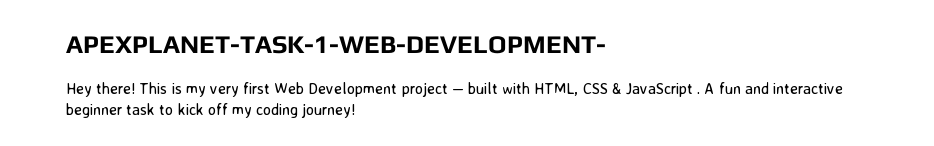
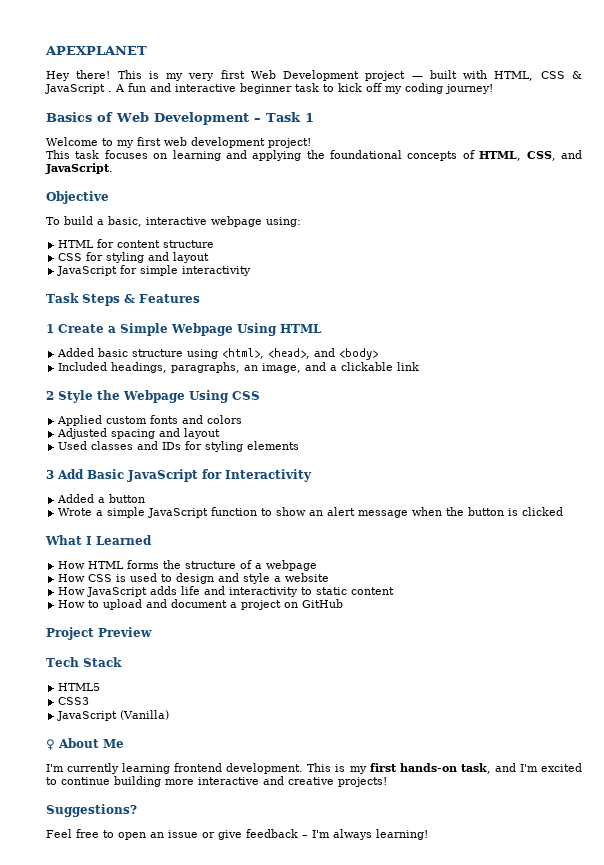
- APEXPLANET-TASK-1-WEB-DEVELOPMENT-
+ APEXPLANET
+ Basics of Web Development – Task 1
+ Welcome to my first web development project!
+ This task focuses on learning and applying the foundational concepts of HTML, CSS, and JavaScript.
+ Objective
+ To build a basic, interactive webpage using:
+ HTML for content structure
+ CSS for styling and layout
+ JavaScript for simple interactivity
+ Task Steps & Features
+ 1 Create a Simple Webpage Using HTML
+ Added basic structure using <html>, <head>, and <body>
+ Included headings, paragraphs, an image, and a clickable link
+ 2 Style the Webpage Using CSS
+ Applied custom fonts and colors
+ Adjusted spacing and layout
+ Used classes and IDs for styling elements
+ 3 Add Basic JavaScript for Interactivity
+ Added a button
+ Wrote a simple JavaScript function to show an alert message when the button is clicked
+ What I Learned
+ How HTML forms the structure of a webpage
+ How CSS is used to design and style a website
+ How JavaScript adds life and interactivity to static content
+ How to upload and document a project on GitHub
+ Project Preview
+ Tech Stack
+ HTML5
+ CSS3
+ JavaScript (Vanilla)
+ ♀ About Me
+ I'm currently learning frontend development. This is my first hands-on task, and I'm excited to continue building more interactive and creative projects!
+ Suggestions?
+ Feel free to open an issue or give feedback – I'm always learning!

